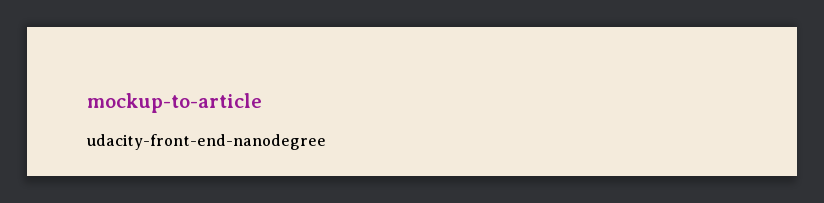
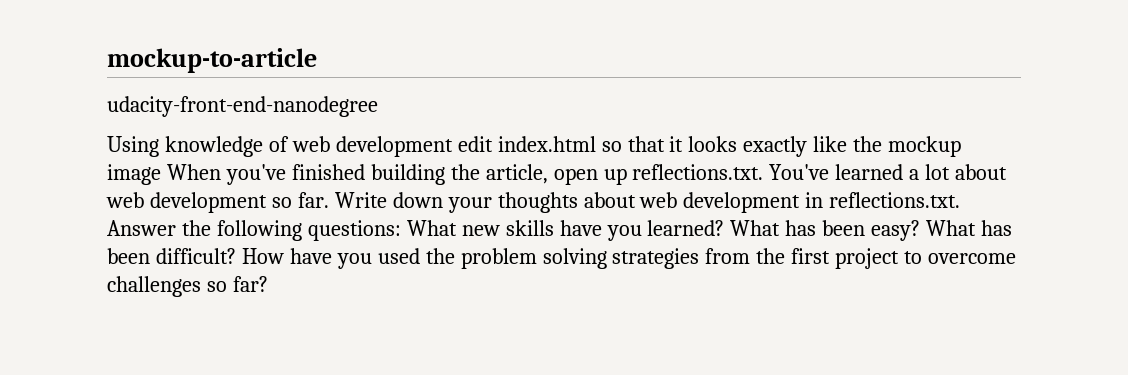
+ Using knowledge of web development edit index.html so that it looks exactly like the mockup image When you've finished building the article, open up reflections.txt. You've learned a lot about web development so far. Write down your thoughts about web development in reflections.txt. Answer the following questions: What new skills have you learned? What has been easy? What has been difficult? How have you used the problem solving strategies from the first project to overcome challenges so far?

